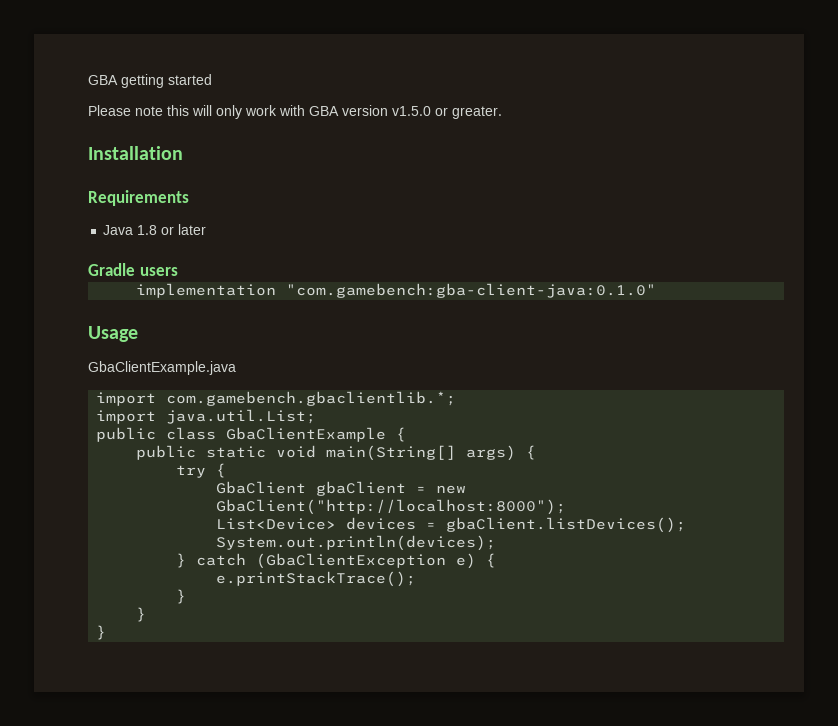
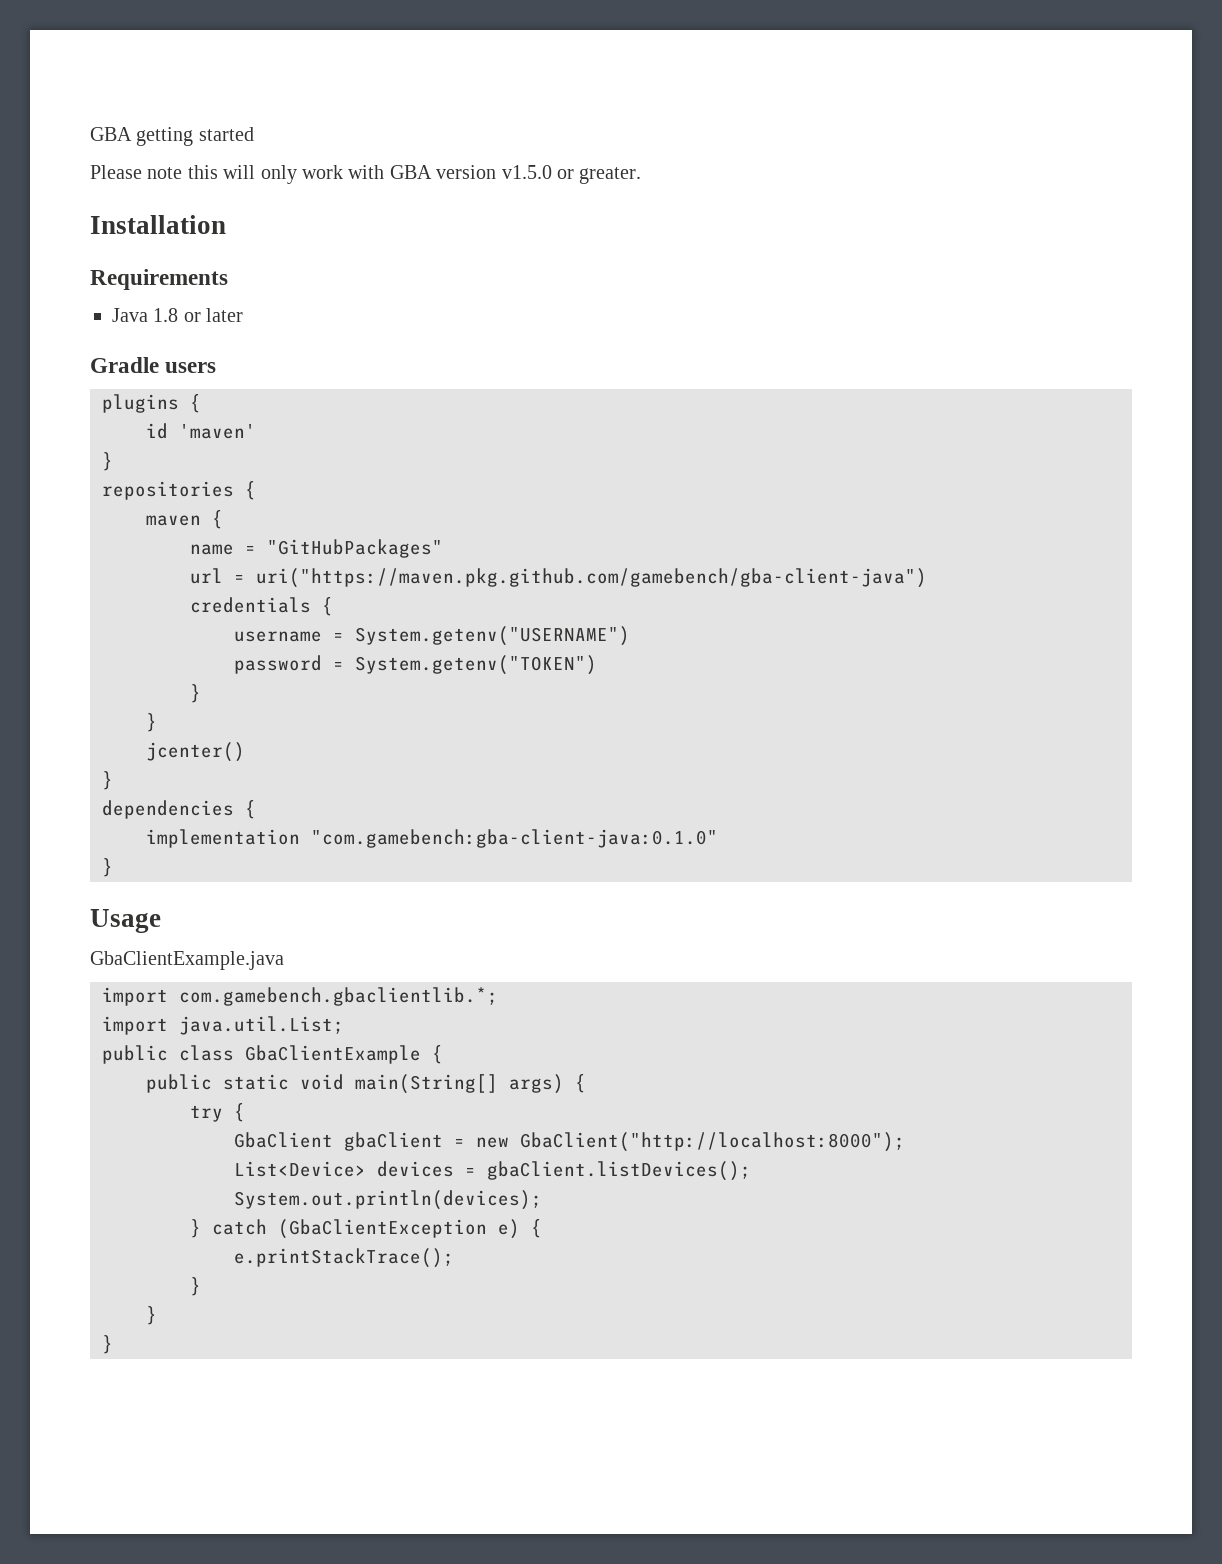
+ plugins {
+ id 'maven'
+ }
+ repositories {
+ maven {
+ name = "GitHubPackages"
+ url = uri("https://maven.pkg.github.com/gamebench/gba-client-java")
+ credentials {
+ username = System.getenv("USERNAME")
+ password = System.getenv("TOKEN")
+ }
+ }
+ jcenter()
+ }
+ dependencies {
  implementation "com.gamebench:gba-client-java:0.1.0"
+ }

